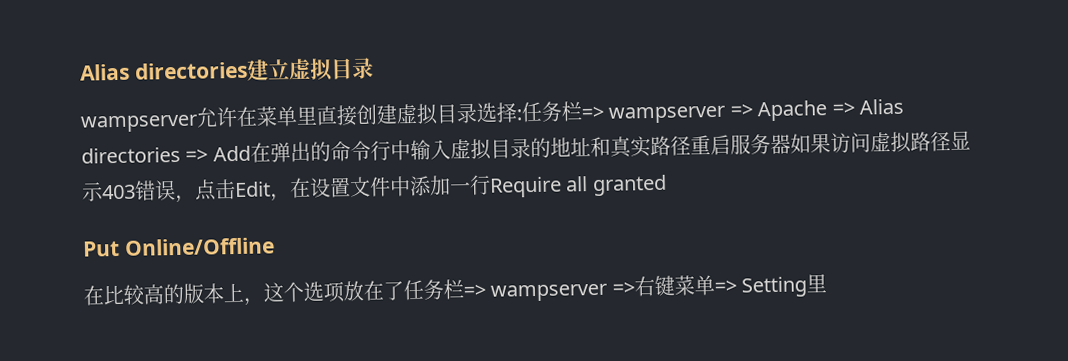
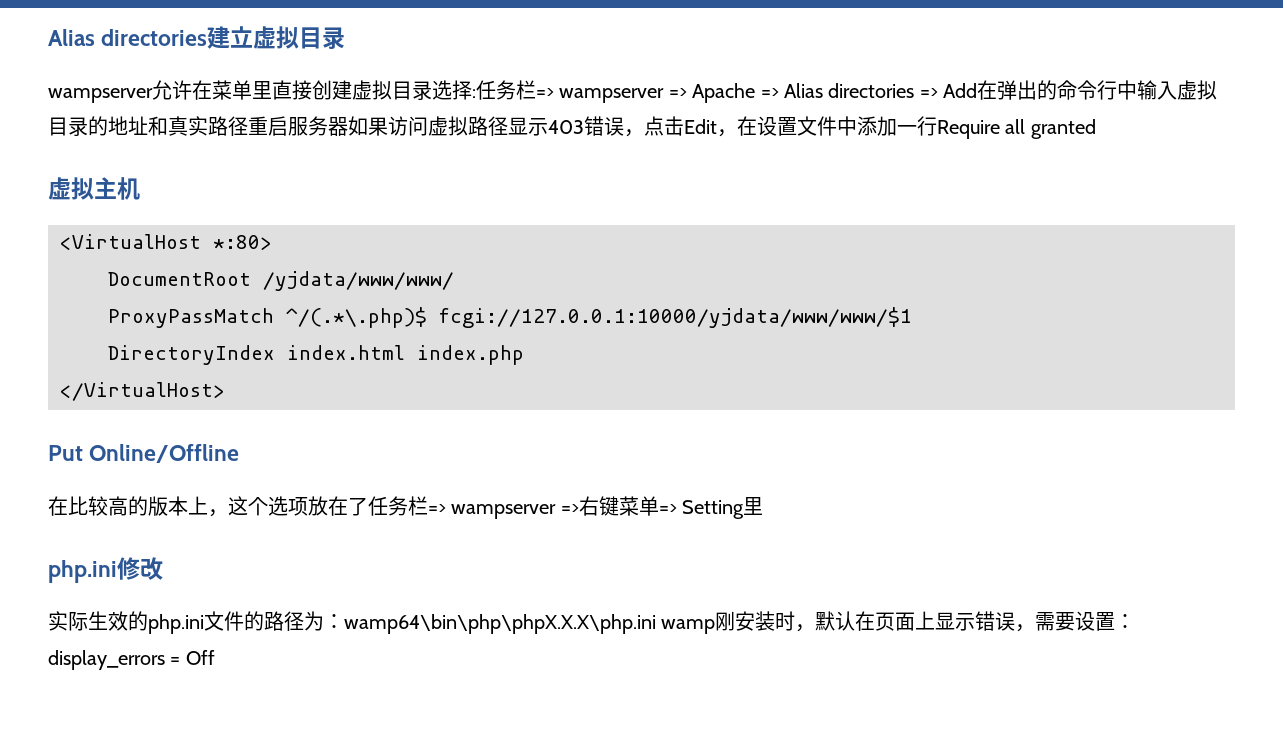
+ 虚拟主机
+ <VirtualHost *:80>
+ DocumentRoot /yjdata/www/www/
+ ProxyPassMatch ^/(.*\.php)$ fcgi://127.0.0.1:10000/yjdata/www/www/$1
+ DirectoryIndex index.html index.php
+ </VirtualHost>
+ php.ini修改
+ 实际生效的php.ini文件的路径为：wamp64\bin\php\phpX.X.X\php.ini wamp刚安装时，默认在页面上显示错误，需要设置：display_errors = Off

